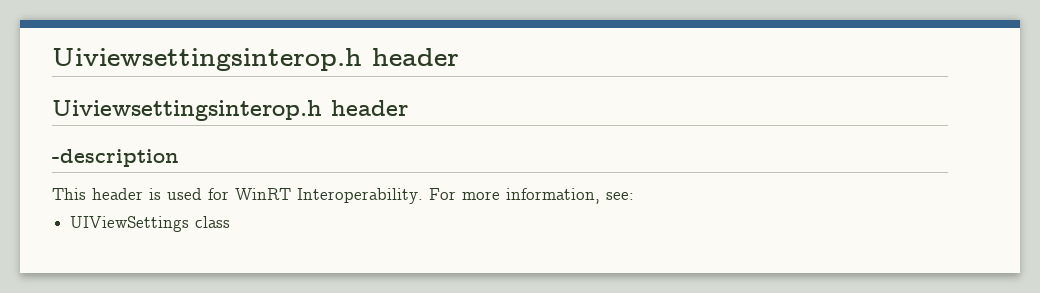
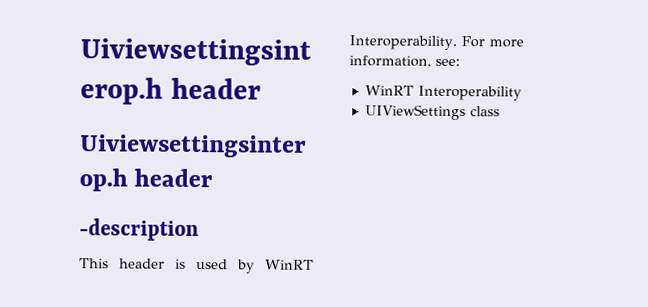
- This header is used for WinRT Interoperability.
+ This header is used by WinRT Interoperability.
+ WinRT Interoperability

